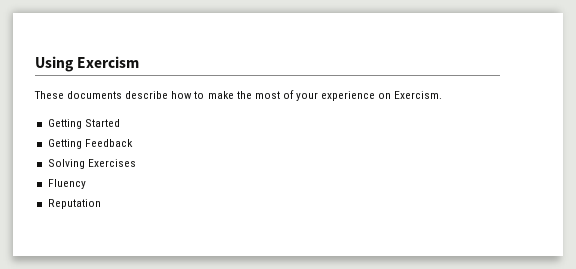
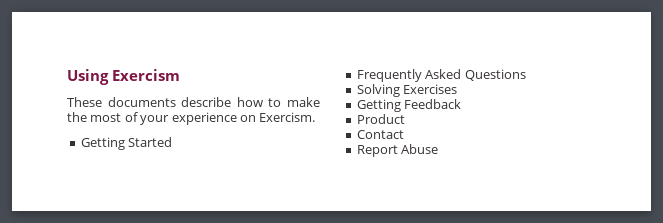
- Getting Feedback
+ Frequently Asked Questions
- Fluency
- Reputation
+ Getting Feedback
+ Product
+ Contact
+ Report Abuse

